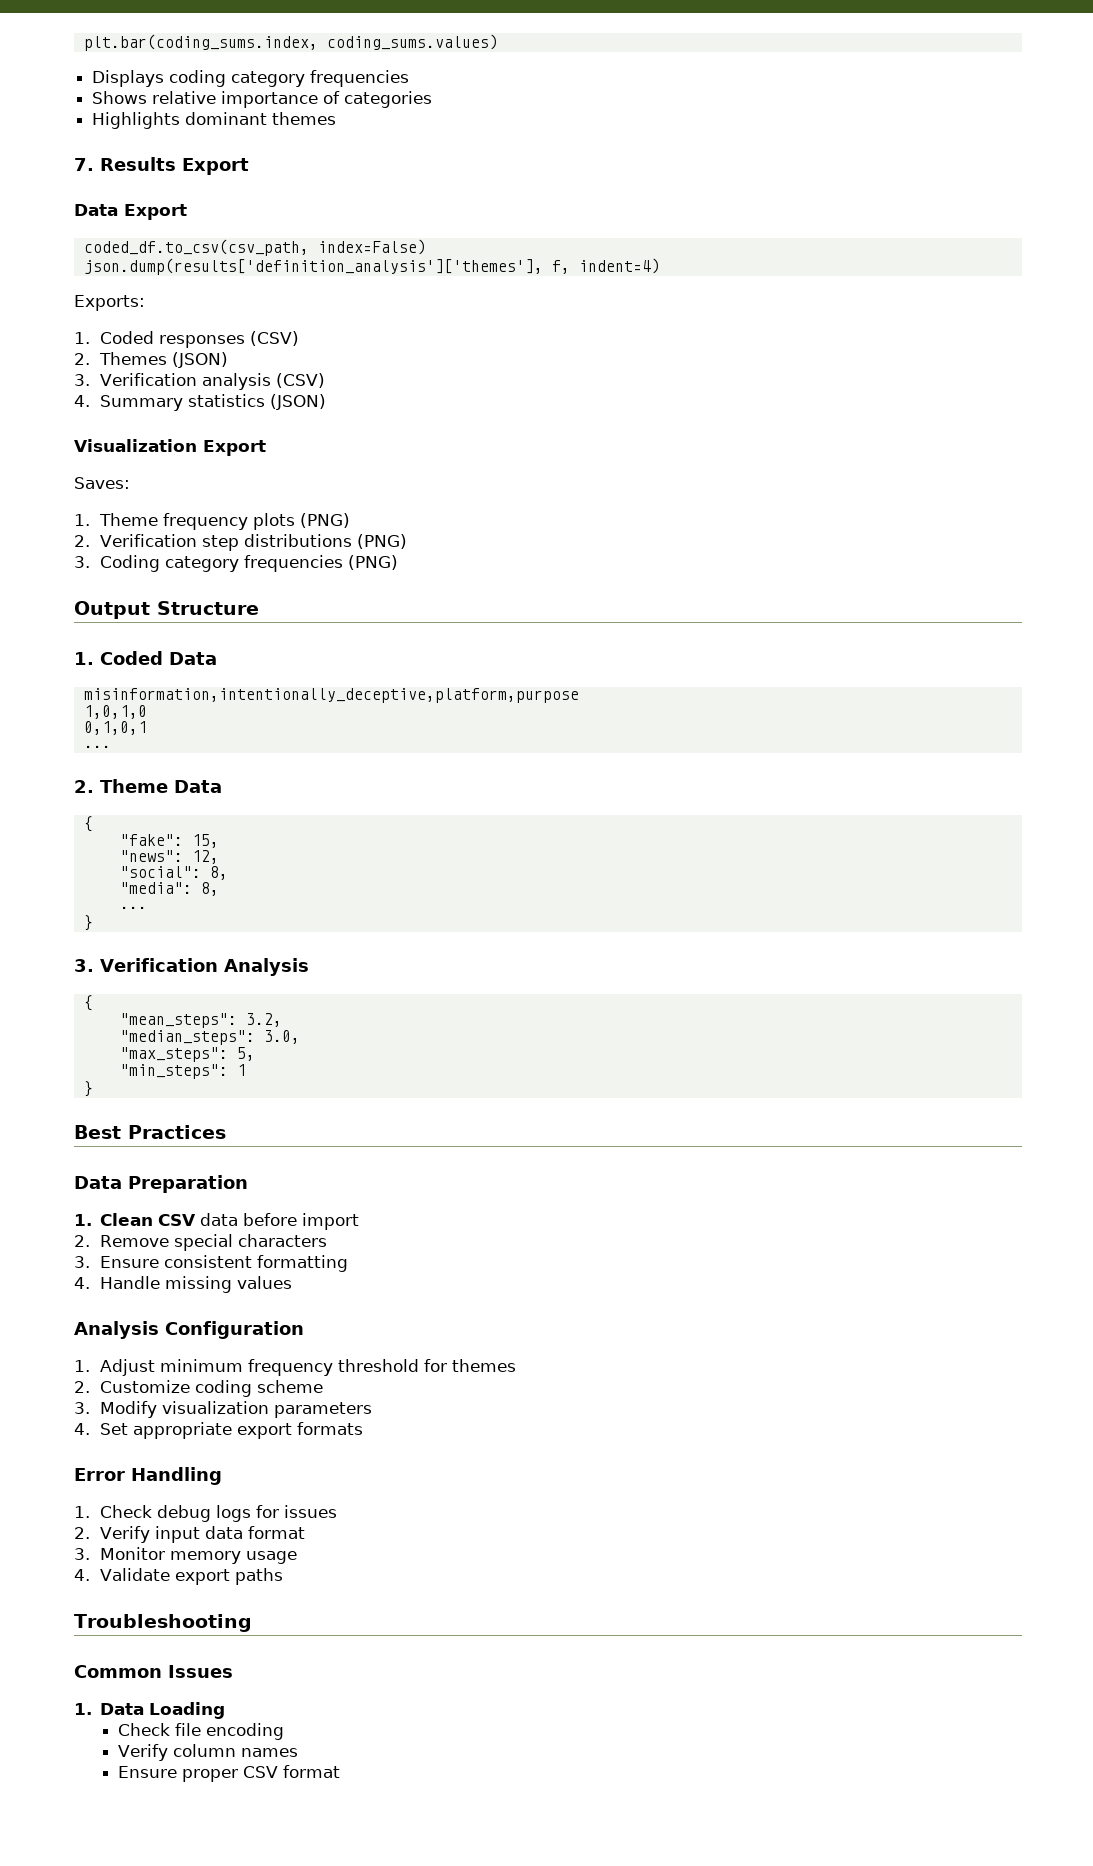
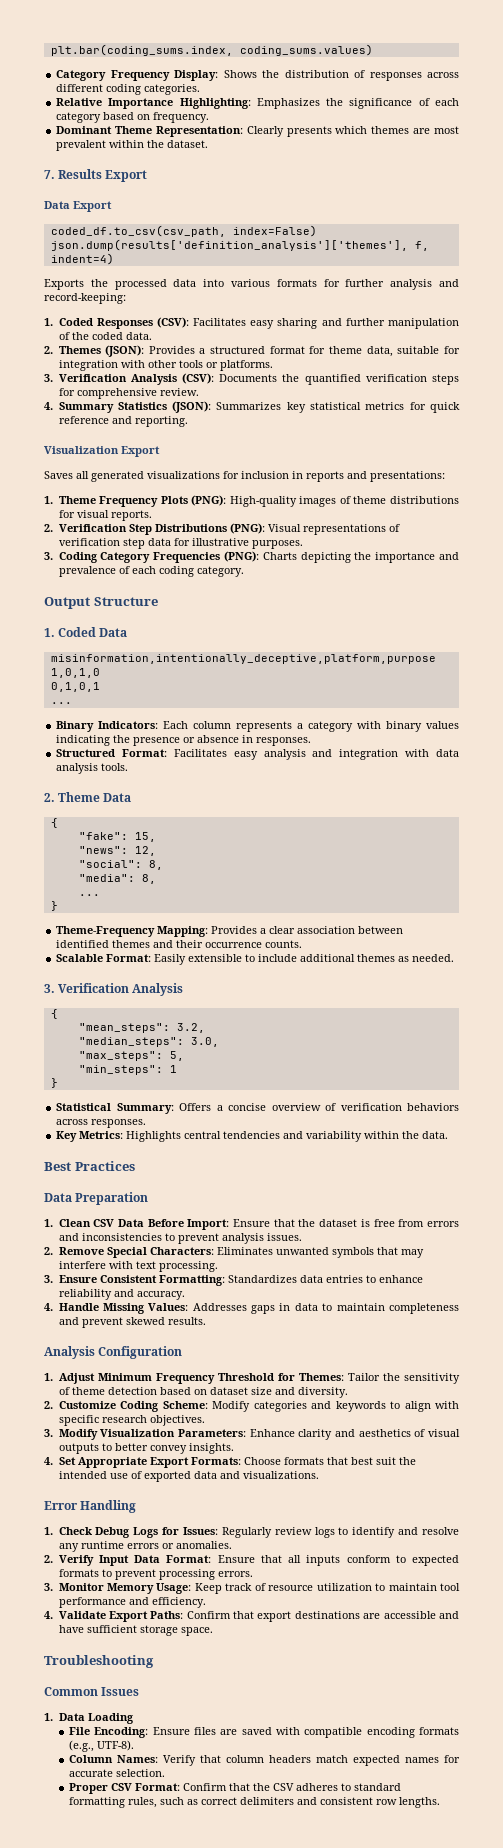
- Displays coding category frequencies
- Shows relative importance of categories
- Highlights dominant themes
+ Category Frequency Display: Shows the distribution of responses across different coding categories.
+ Relative Importance Highlighting: Emphasizes the significance of each category based on frequency.
+ Dominant Theme Representation: Clearly presents which themes are most prevalent within the dataset.
- Exports:
- 1. Coded responses (CSV)
- 2. Themes (JSON)
- 3. Verification analysis (CSV)
- 4. Summary statistics (JSON)
+ Exports the processed data into various formats for further analysis and record-keeping:
+ 1. Coded Responses (CSV): Facilitates easy sharing and further manipulation of the coded data.
+ 2. Themes (JSON): Provides a structured format for theme data, suitable for integration with other tools or platforms.
+ 3. Verification Analysis (CSV): Documents the quantified verification steps for comprehensive review.
+ 4. Summary Statistics (JSON): Summarizes key statistical metrics for quick reference and reporting.
  Visualization Export
- Saves:
- 1. Theme frequency plots (PNG)
- 2. Verification step distributions (PNG)
- 3. Coding category frequencies (PNG)
+ Saves all generated visualizations for inclusion in reports and presentations:
+ 1. Theme Frequency Plots (PNG): High-quality images of theme distributions for visual reports.
+ 2. Verification Step Distributions (PNG): Visual representations of verification step data for illustrative purposes.
+ 3. Coding Category Frequencies (PNG): Charts depicting the importance and prevalence of each coding category.
+ Binary Indicators: Each column represents a category with binary values indicating the presence or absence in responses.
+ Structured Format: Facilitates easy analysis and integration with data analysis tools.
+ Theme-Frequency Mapping: Provides a clear association between identified themes and their occurrence counts.
+ Scalable Format: Easily extensible to include additional themes as needed.
+ Statistical Summary: Offers a concise overview of verification behaviors across responses.
+ Key Metrics: Highlights central tendencies and variability within the data.
- 1. Clean CSV data before import
- 2. Remove special characters
- 3. Ensure consistent formatting
- 4. Handle missing values
+ 1. Clean CSV Data Before Import: Ensure that the dataset is free from errors and inconsistencies to prevent analysis issues.
+ 2. Remove Special Characters: Eliminates unwanted symbols that may interfere with text processing.
+ 3. Ensure Consistent Formatting: Standardizes data entries to enhance reliability and accuracy.
+ 4. Handle Missing Values: Addresses gaps in data to maintain completeness and prevent skewed results.
  Analysis Configuration
- 1. Adjust minimum frequency threshold for themes
- 2. Customize coding scheme
- 3. Modify visualization parameters
- 4. Set appropriate export formats
+ 1. Adjust Minimum Frequency Threshold for Themes: Tailor the sensitivity of theme detection based on dataset size and diversity.
+ 2. Customize Coding Scheme: Modify categories and keywords to align with specific research objectives.
+ 3. Modify Visualization Parameters: Enhance clarity and aesthetics of visual outputs to better convey insights.
+ 4. Set Appropriate Export Formats: Choose formats that best suit the intended use of exported data and visualizations.
  Error Handling
- 1. Check debug logs for issues
- 2. Verify input data format
- 3. Monitor memory usage
- 4. Validate export paths
+ 1. Check Debug Logs for Issues: Regularly review logs to identify and resolve any runtime errors or anomalies.
+ 2. Verify Input Data Format: Ensure that all inputs conform to expected formats to prevent processing errors.
+ 3. Monitor Memory Usage: Keep track of resource utilization to maintain tool performance and efficiency.
+ 4. Validate Export Paths: Confirm that export destinations are accessible and have sufficient storage space.
- Check file encoding
- Verify column names
- Ensure proper CSV format
+ File Encoding: Ensure files are saved with compatible encoding formats (e.g., UTF-8).
+ Column Names: Verify that column headers match expected names for accurate selection.
+ Proper CSV Format: Confirm that the CSV adheres to standard formatting rules, such as correct delimiters and consistent row lengths.

